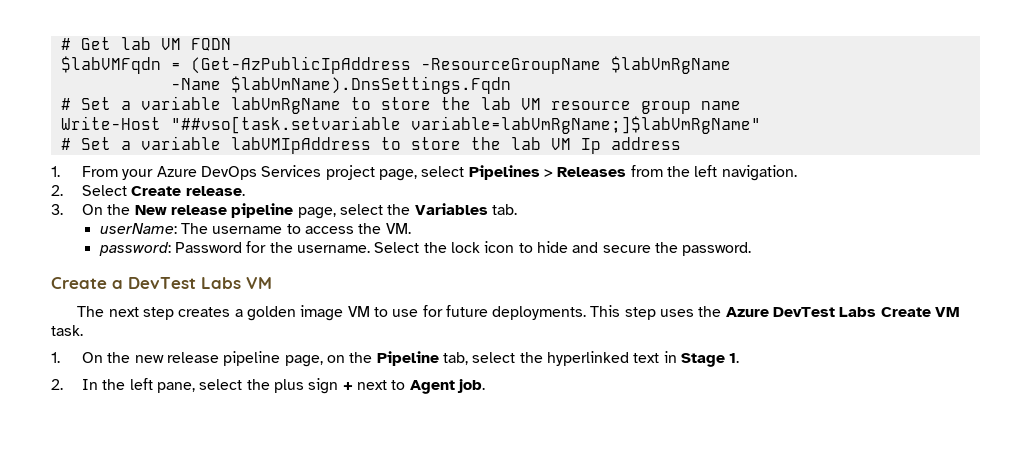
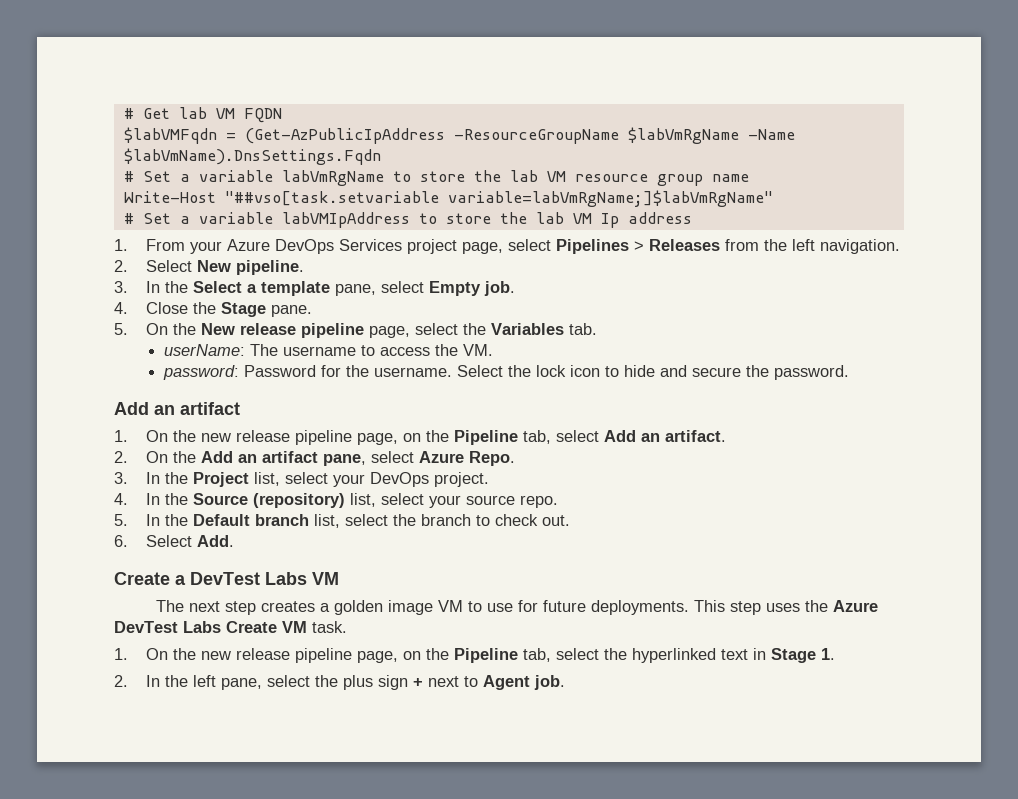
- $labVMFqdn = (Get-AzPublicIpAddress -ResourceGroupName $labVmRgName
- -Name $labVmName).DnsSettings.Fqdn
+ $labVMFqdn = (Get-AzPublicIpAddress -ResourceGroupName $labVmRgName -Name $labVmName).DnsSettings.Fqdn
- 2. Select Create release.
- 3. On the New release pipeline page, select the Variables tab.
+ 2. Select New pipeline.
+ 3. In the Select a template pane, select Empty job.
+ 4. Close the Stage pane.
+ 5. On the New release pipeline page, select the Variables tab.
  Select the lock icon to hide and secure the password.
+ Add an artifact
+ 1. On the new release pipeline page, on the Pipeline tab, select Add an artifact.
+ 2. On the Add an artifact pane, select Azure Repo.
+ 3. In the Project list, select your DevOps project.
+ 4. In the Source (repository) list, select your source repo.
+ 5. In the Default branch list, select the branch to check out.
+ 6. Select Add.

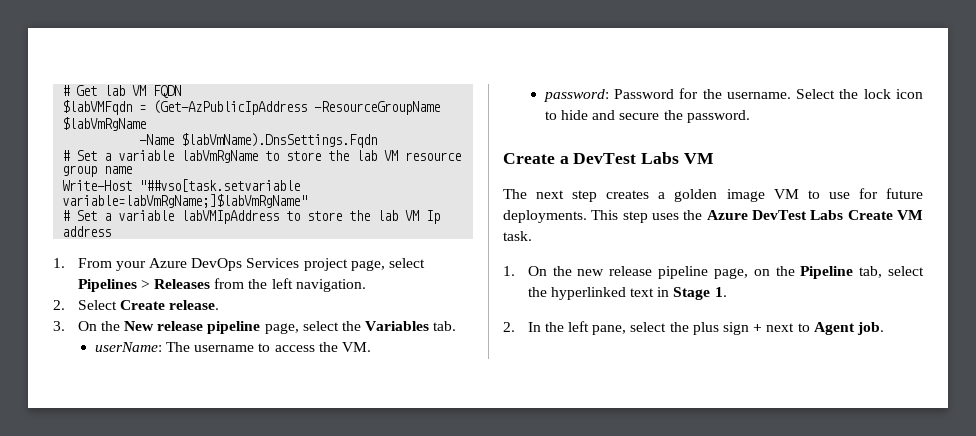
- $labVMFqdn = (Get-AzPublicIpAddress -ResourceGroupName $labVmRgName -Name $labVmName).DnsSettings.Fqdn
+ $labVMFqdn = (Get-AzPublicIpAddress -ResourceGroupName $labVmRgName
+ -Name $labVmName).DnsSettings.Fqdn
- 2. Select New pipeline.
- 3. In the Select a template pane, select Empty job.
- 4. Close the Stage pane.
- 5. On the New release pipeline page, select the Variables tab.
+ 2. Select Create release.
+ 3. On the New release pipeline page, select the Variables tab.
  Select the lock icon to hide and secure the password.
- Add an artifact
- 1. On the new release pipeline page, on the Pipeline tab, select Add an artifact.
- 2. On the Add an artifact pane, select Azure Repo.
- 3. In the Project list, select your DevOps project.
- 4. In the Source (repository) list, select your source repo.
- 5. In the Default branch list, select the branch to check out.
- 6. Select Add.

